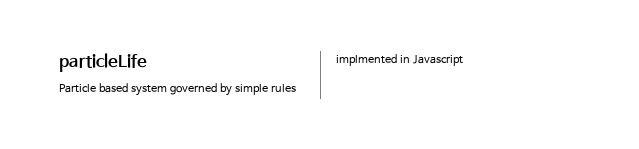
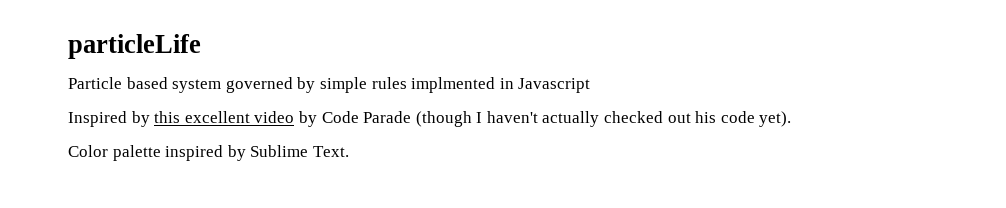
+ Inspired by this excellent video by Code Parade (though I haven't actually checked out his code yet).
+ Color palette inspired by Sublime Text.

